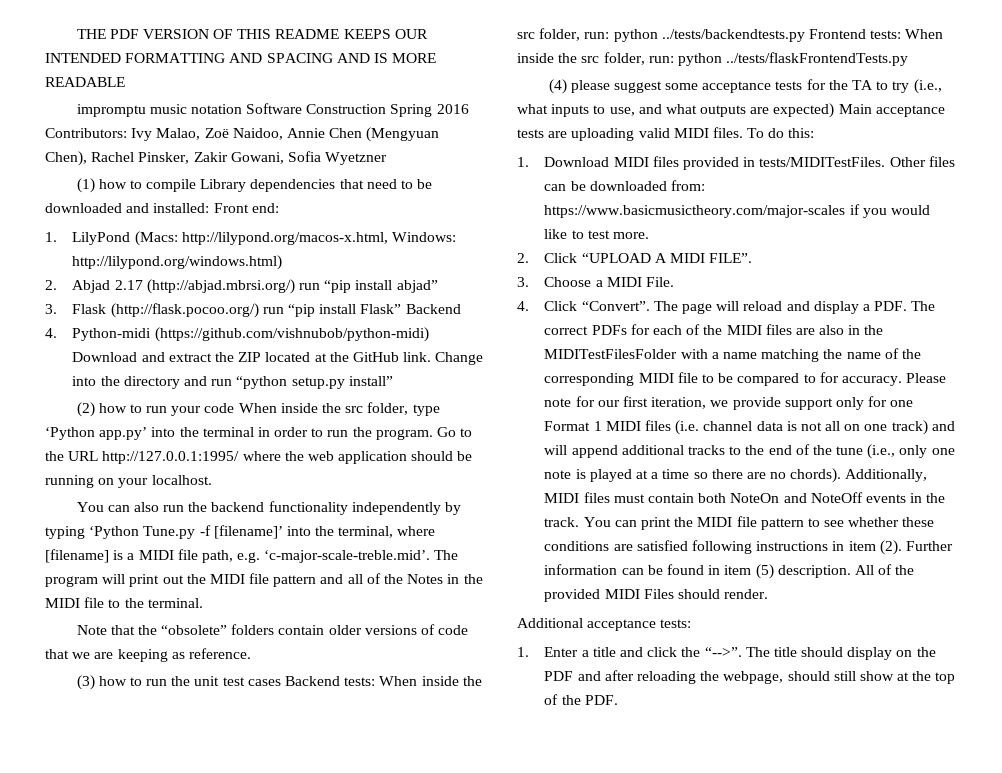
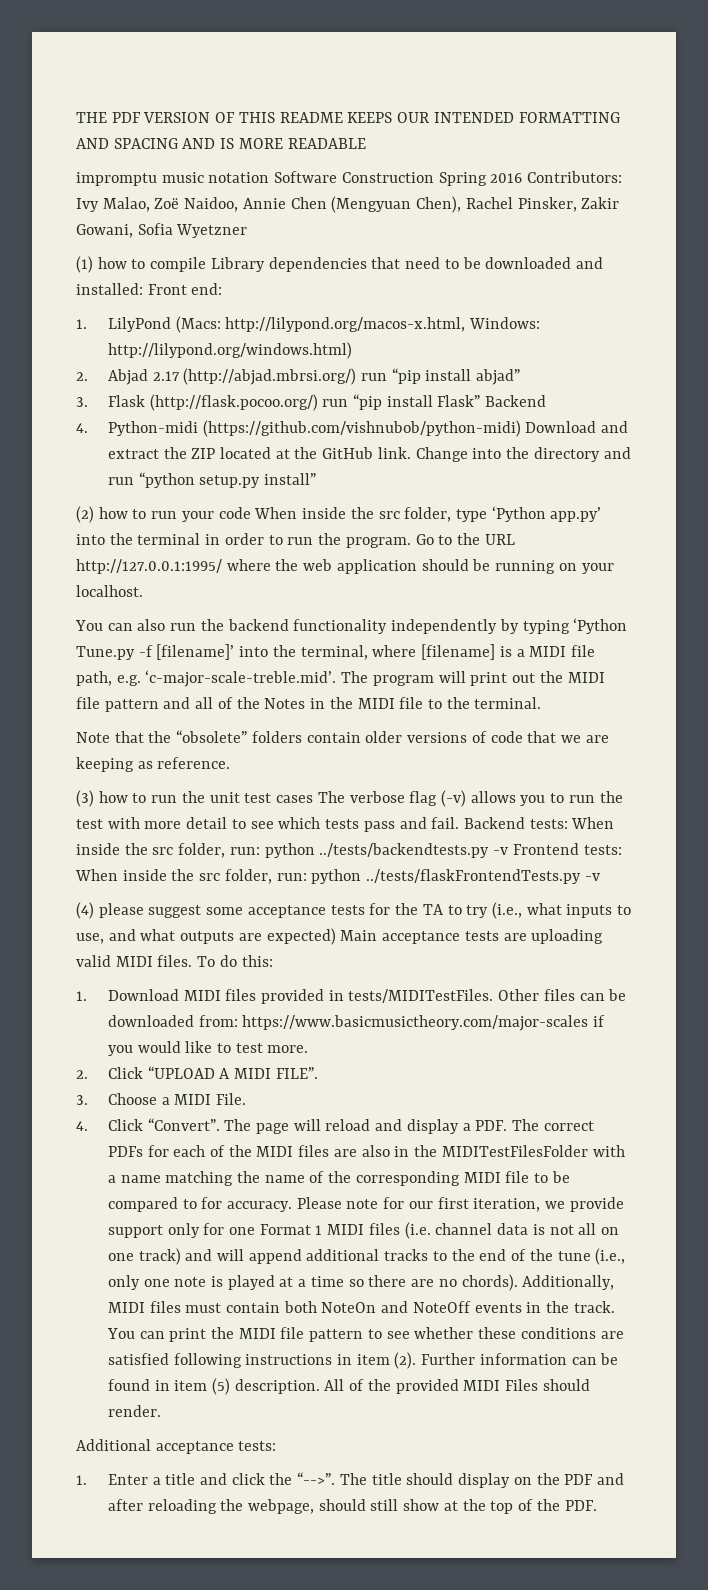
- (3) how to run the unit test cases Backend tests: When inside the src folder, run: python ../tests/backendtests.py Frontend tests: When inside the src folder, run: python ../tests/flaskFrontendTests.py
+ (3) how to run the unit test cases The verbose flag (-v) allows you to run the test with more detail to see which tests pass and fail. Backend tests: When inside the src folder, run: python ../tests/backendtests.py -v Frontend tests: When inside the src folder, run: python ../tests/flaskFrontendTests.py -v

